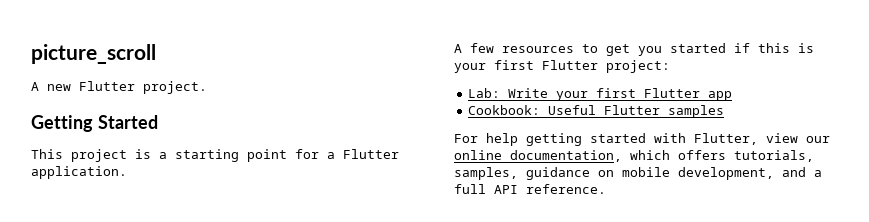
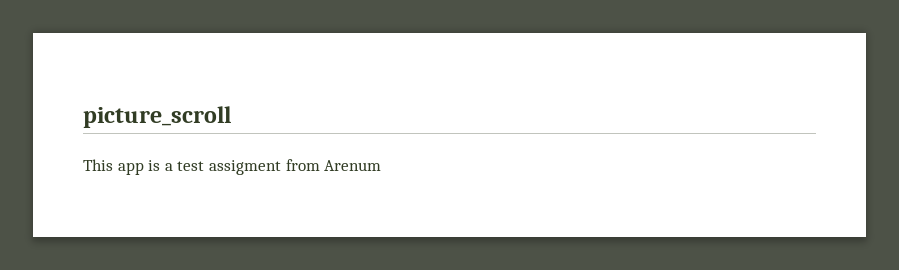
- A new Flutter project.
- Getting Started
- This project is a starting point for a Flutter application.
- A few resources to get you started if this is your first Flutter project:
- Lab: Write your first Flutter app
- Cookbook: Useful Flutter samples
- For help getting started with Flutter, view our online documentation, which offers tutorials, samples, guidance on mobile development, and a full API reference.
+ This app is a test assigment from Arenum

